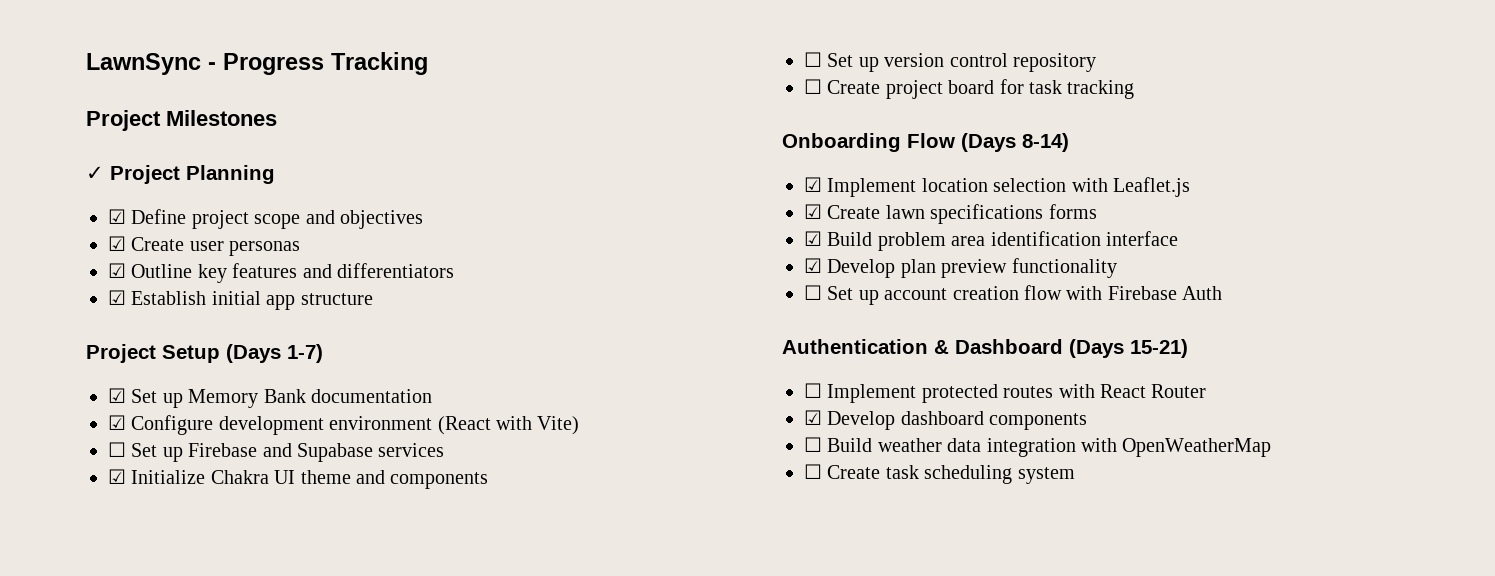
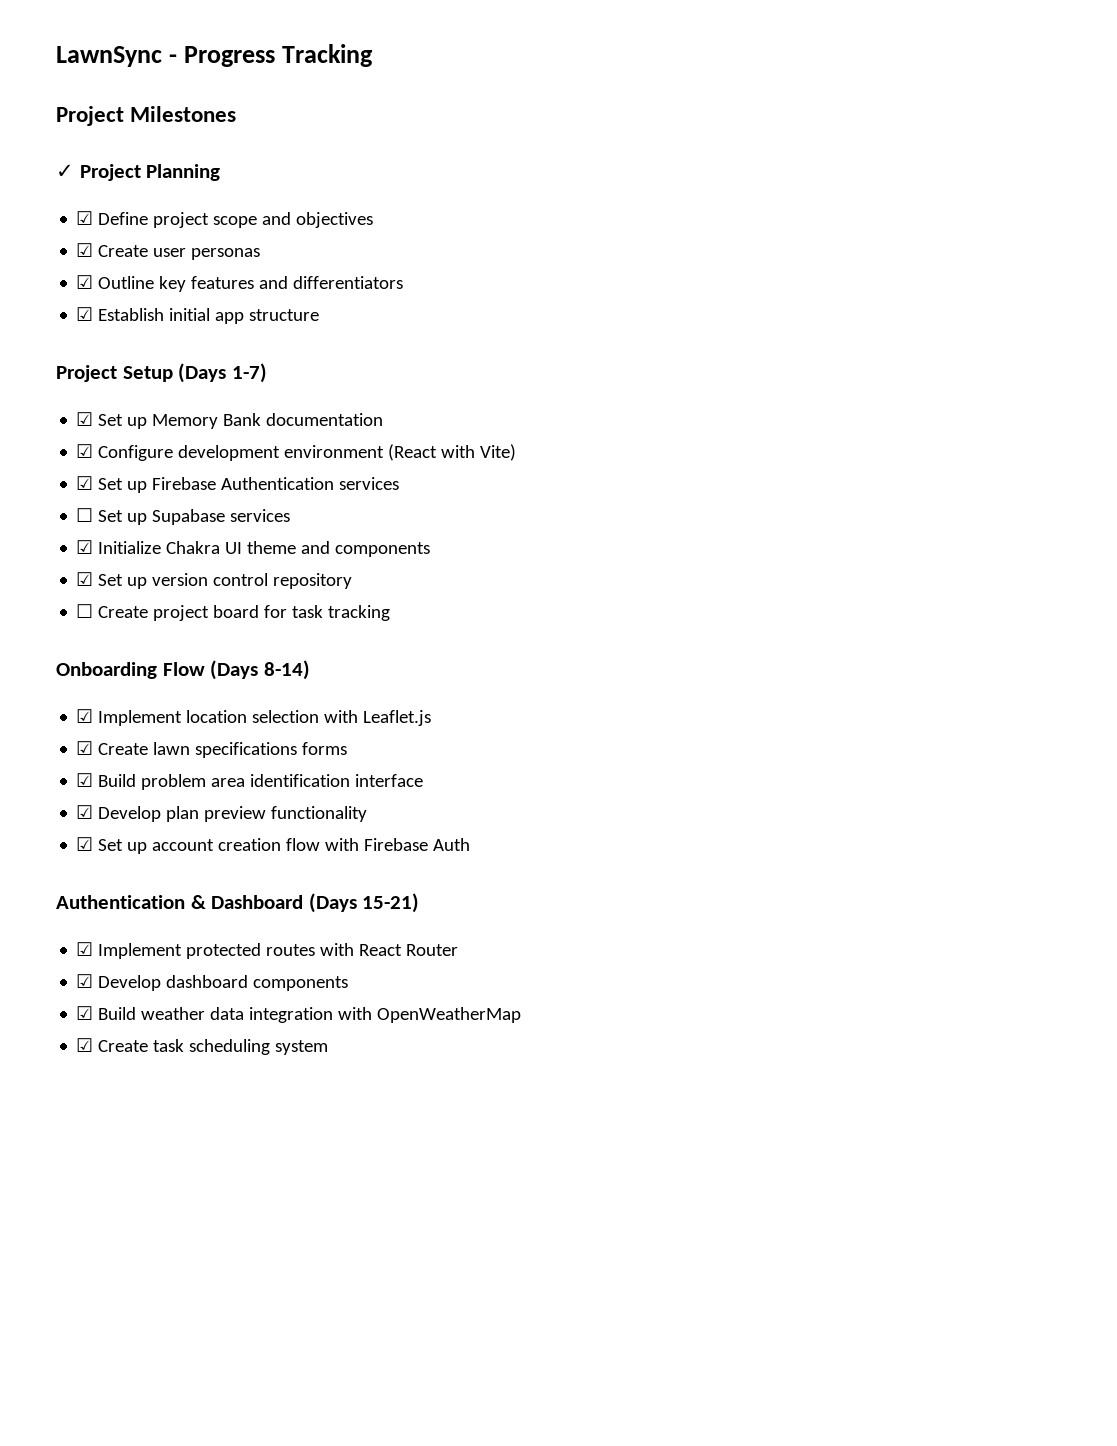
- ☐ Set up Firebase and Supabase services
+ ☑ Set up Firebase Authentication services
+ ☐ Set up Supabase services
- ☐ Set up version control repository
+ ☑ Set up version control repository
- ☐ Set up account creation flow with Firebase Auth
+ ☑ Set up account creation flow with Firebase Auth
- ☐ Implement protected routes with React Router
+ ☑ Implement protected routes with React Router
- ☐ Build weather data integration with OpenWeatherMap
+ ☑ Build weather data integration with OpenWeatherMap
- ☐ Create task scheduling system
+ ☑ Create task scheduling system

